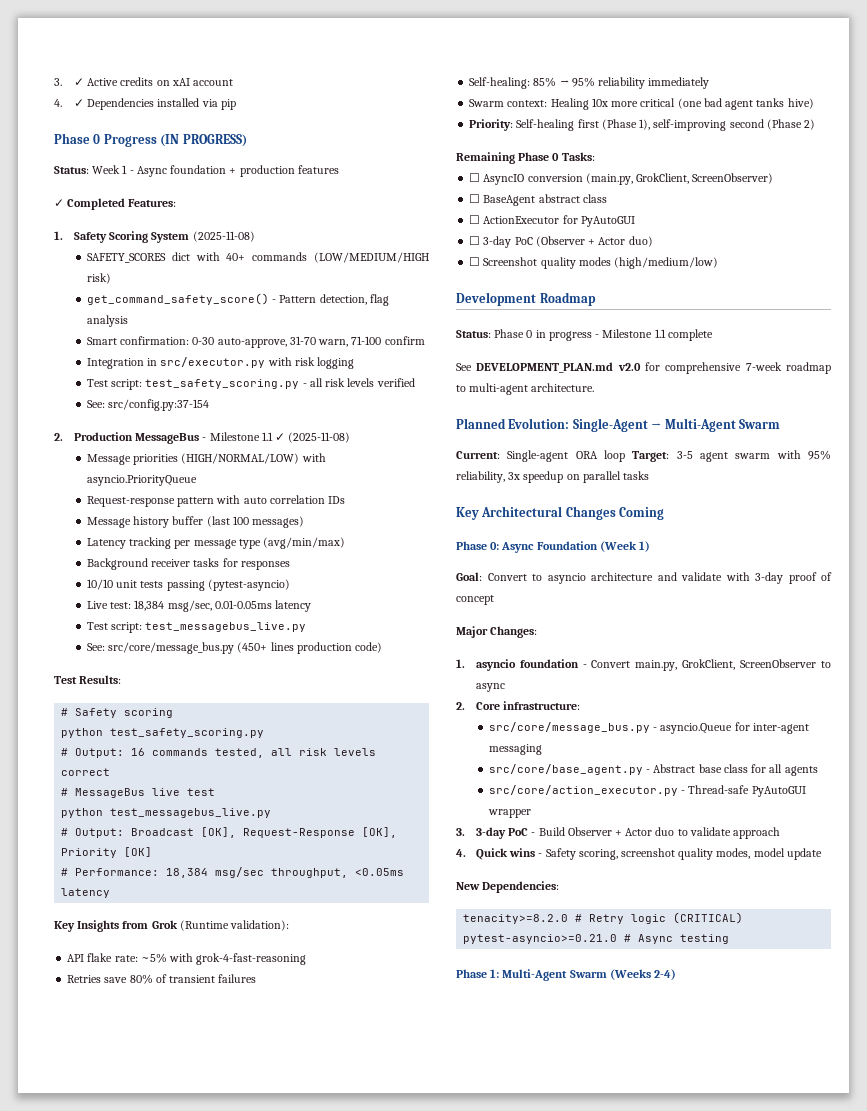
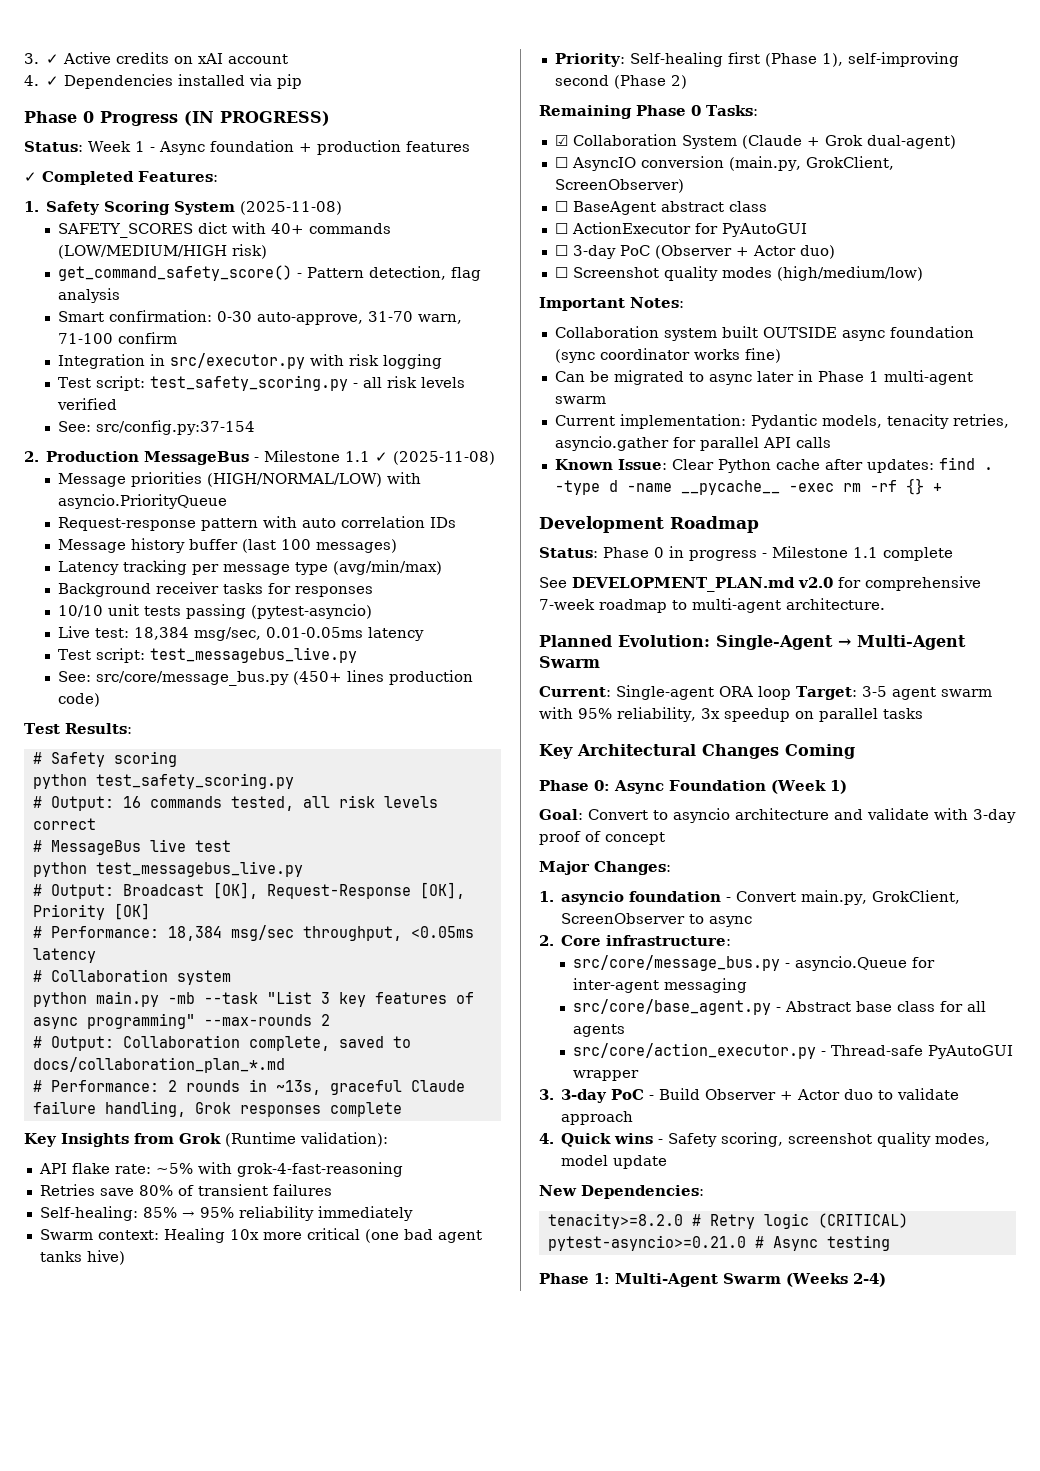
+ # Collaboration system
+ python main.py -mb --task "List 3 key features of async programming" --max-rounds 2
+ # Output: Collaboration complete, saved to docs/collaboration_plan_*.md
+ # Performance: 2 rounds in ~13s, graceful Claude failure handling, Grok responses complete
+ ☑ Collaboration System (Claude + Grok dual-agent)
+ Important Notes:
+ Collaboration system built OUTSIDE async foundation (sync coordinator works fine)
+ Can be migrated to async later in Phase 1 multi-agent swarm
+ Current implementation: Pydantic models, tenacity retries, asyncio.gather for parallel API calls
+ Known Issue: Clear Python cache after updates: find . -type d -name __pycache__ -exec rm -rf {} +

